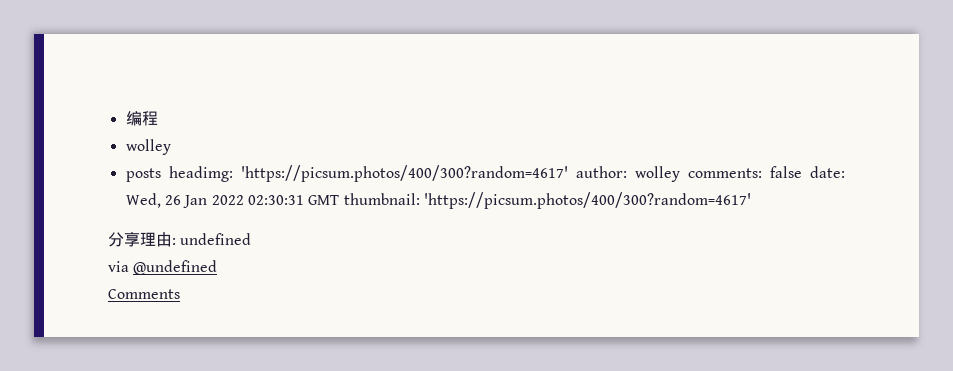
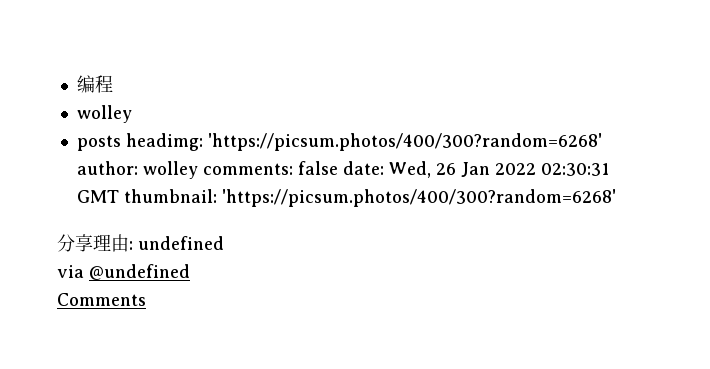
- posts headimg: 'https://picsum.photos/400/300?random=4617' author: wolley comments: false date: Wed, 26 Jan 2022 02:30:31 GMT thumbnail: 'https://picsum.photos/400/300?random=4617'
+ posts headimg: 'https://picsum.photos/400/300?random=6268' author: wolley comments: false date: Wed, 26 Jan 2022 02:30:31 GMT thumbnail: 'https://picsum.photos/400/300?random=6268'

